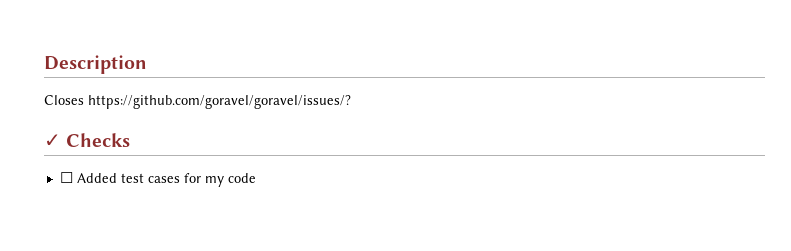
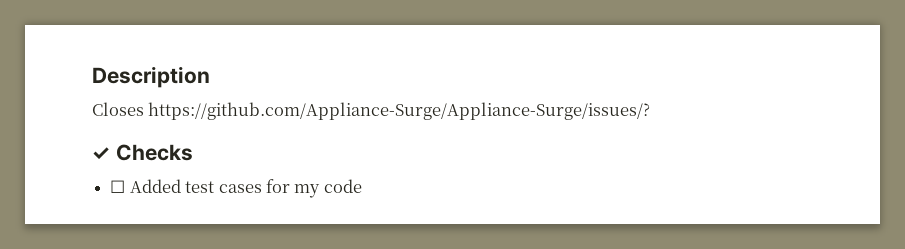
- Closes https://github.com/goravel/goravel/issues/?
+ Closes https://github.com/Appliance-Surge/Appliance-Surge/issues/?

